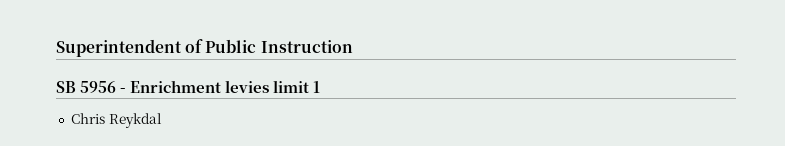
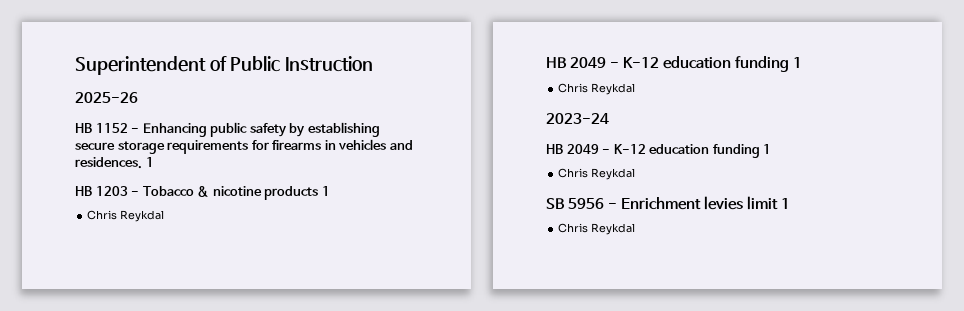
+ 2025-26
+ HB 1152 - Enhancing public safety by establishing secure storage requirements for firearms in vehicles and residences. 1
+ HB 1203 - Tobacco & nicotine products 1
+ Chris Reykdal
+ HB 2049 - K-12 education funding 1
+ Chris Reykdal
+ 2023-24
+ HB 2049 - K-12 education funding 1
+ Chris Reykdal

